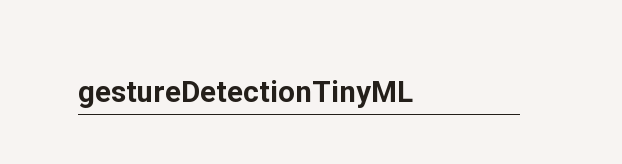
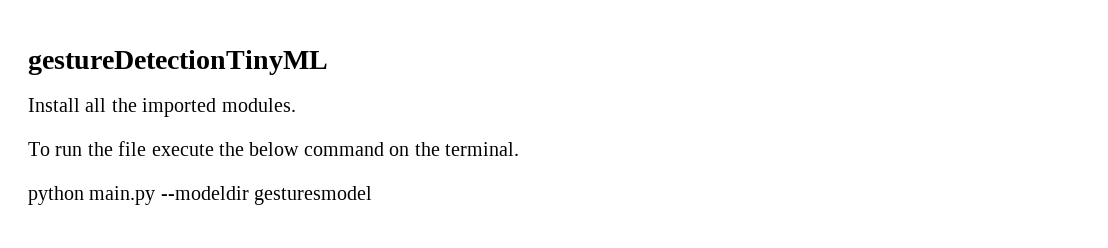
+ Install all the imported modules.
+ To run the file execute the below command on the terminal.
+ python main.py --modeldir gesturesmodel

